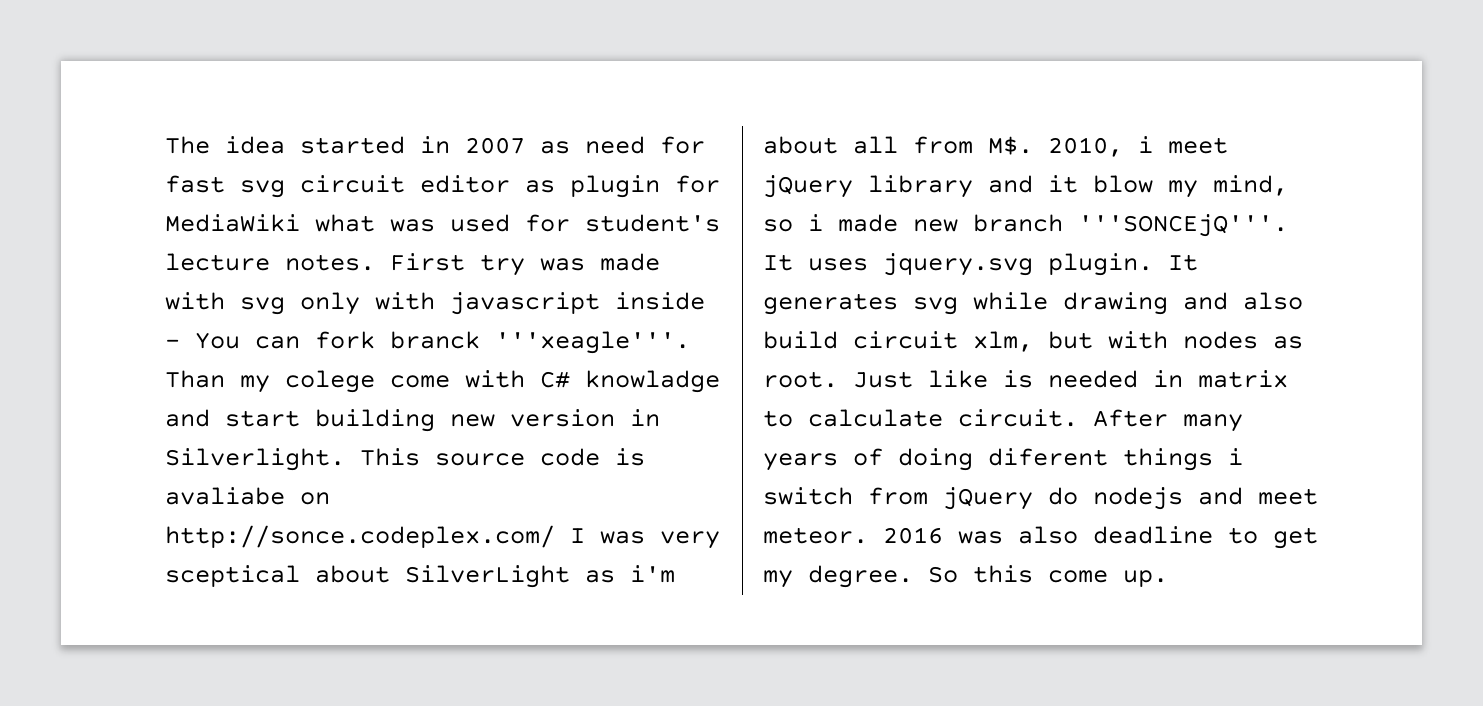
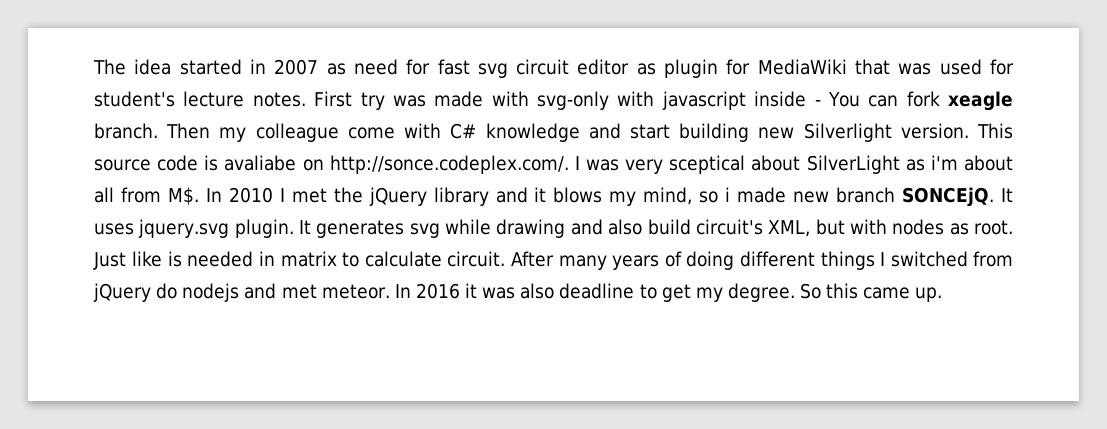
- The idea started in 2007 as need for fast svg circuit editor as plugin for MediaWiki what was used for student's lecture notes.
+ The idea started in 2007 as need for fast svg circuit editor as plugin for MediaWiki that was used for student's lecture notes.
- First try was made with svg only with javascript inside - You can fork branck '''xeagle'''. Than my colege come with C# knowladge and start building new version in Silverlight.
+ First try was made with svg-only with javascript inside - You can fork xeagle branch. Then my colleague come with C# knowledge and start building new Silverlight version.
- This source code is avaliabe on http://sonce.codeplex.com/ I was very sceptical about SilverLight as i'm about all from M$. 2010, i meet jQuery library and it blow my mind, so i made new branch '''SONCEjQ'''.
+ This source code is avaliabe on http://sonce.codeplex.com/. I was very sceptical about SilverLight as i'm about all from M$. In 2010 I met the jQuery library and it blows my mind, so i made new branch SONCEjQ.
- It generates svg while drawing and also build circuit xlm, but with nodes as root.
+ It generates svg while drawing and also build circuit's XML, but with nodes as root.
- After many years of doing diferent things i switch from jQuery do nodejs and meet meteor. 2016 was also deadline to get my degree.
+ After many years of doing different things I switched from jQuery do nodejs and met meteor. In 2016 it was also deadline to get my degree.
- So this come up.
+ So this came up.

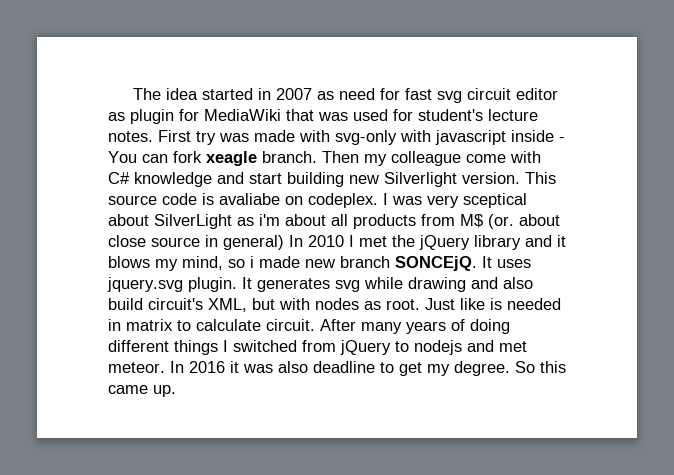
- This source code is avaliabe on http://sonce.codeplex.com/. I was very sceptical about SilverLight as i'm about all from M$. In 2010 I met the jQuery library and it blows my mind, so i made new branch SONCEjQ.
+ This source code is avaliabe on codeplex. I was very sceptical about SilverLight as i'm about all products from M$ (or. about close source in general) In 2010 I met the jQuery library and it blows my mind, so i made new branch SONCEjQ.
- After many years of doing different things I switched from jQuery do nodejs and met meteor.
+ After many years of doing different things I switched from jQuery to nodejs and met meteor.

